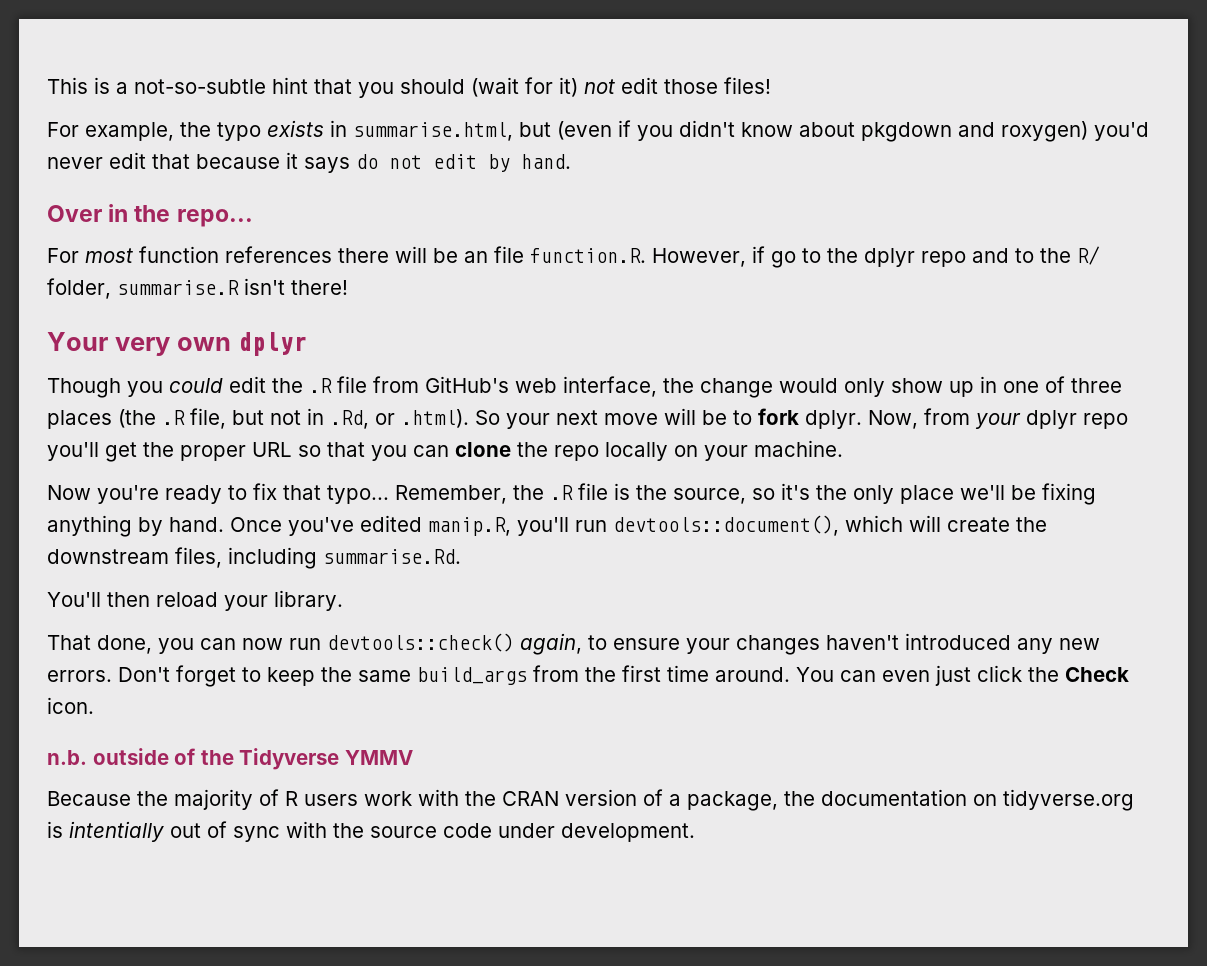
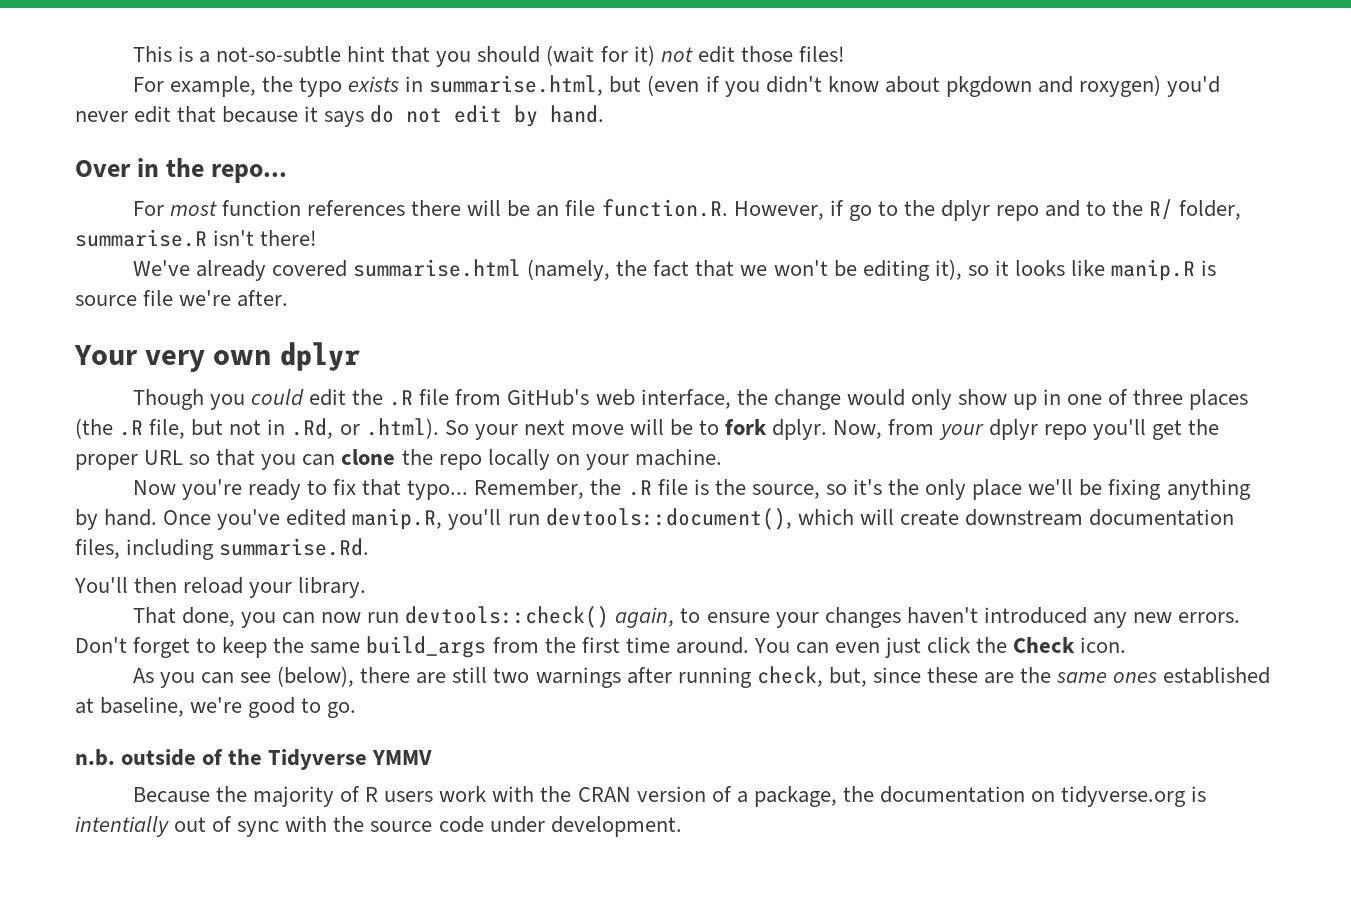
+ We've already covered summarise.html (namely, the fact that we won't be editing it), so it looks like manip.R is source file we're after.
- Once you've edited manip.R, you'll run devtools::document(), which will create the downstream files, including summarise.Rd.
+ Once you've edited manip.R, you'll run devtools::document(), which will create downstream documentation files, including summarise.Rd.
+ As you can see (below), there are still two warnings after running check, but, since these are the same ones established at baseline, we're good to go.

